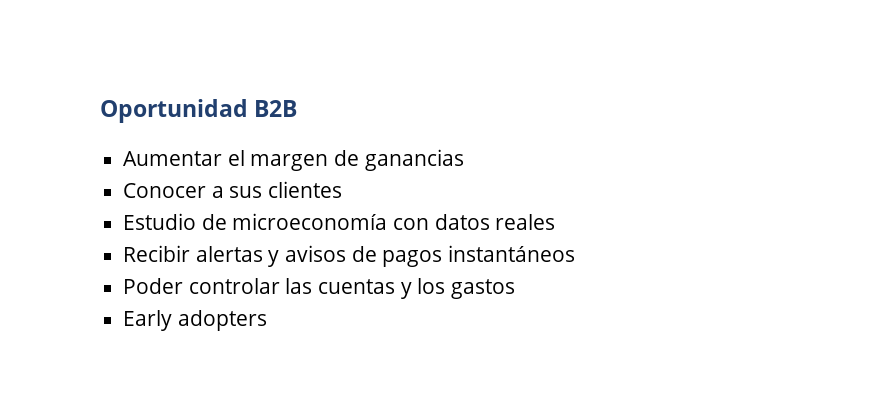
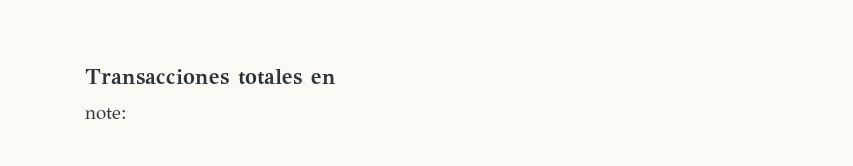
- Oportunidad B2B
- Aumentar el margen de ganancias
- Conocer a sus clientes
- Estudio de microeconomía con datos reales
- Recibir alertas y avisos de pagos instantáneos
- Poder controlar las cuentas y los gastos
- Early adopters
+ Transacciones totales en
+ note:

